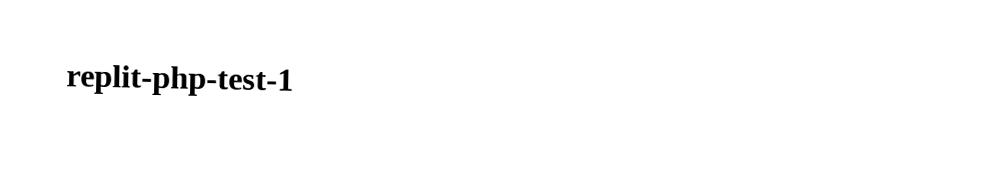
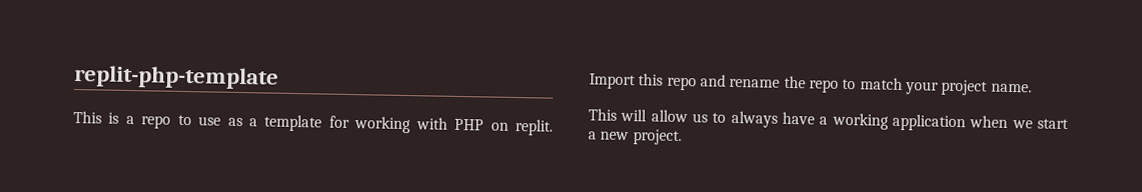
- replit-php-test-1
+ replit-php-template
+ This is a repo to use as a template for working with PHP on replit. Import this repo and rename the repo to match your project name.
+ This will allow us to always have a working application when we start a new project.

